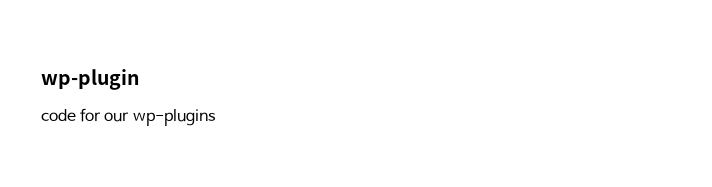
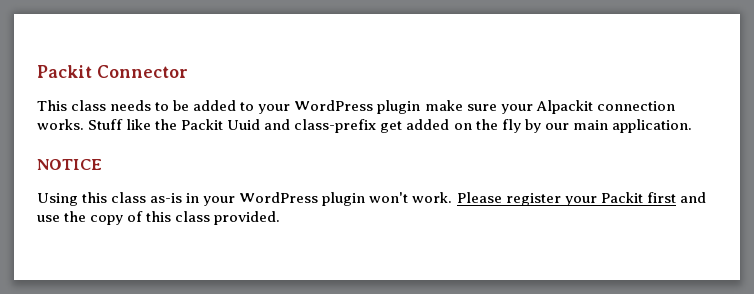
- wp-plugin
- code for our wp-plugins
+ Packit Connector
+ This class needs to be added to your WordPress plugin make sure your Alpackit connection works. Stuff like the Packit Uuid and class-prefix get added on the fly by our main application.
+ NOTICE
+ Using this class as-is in your WordPress plugin won't work. Please register your Packit first and use the copy of this class provided.

